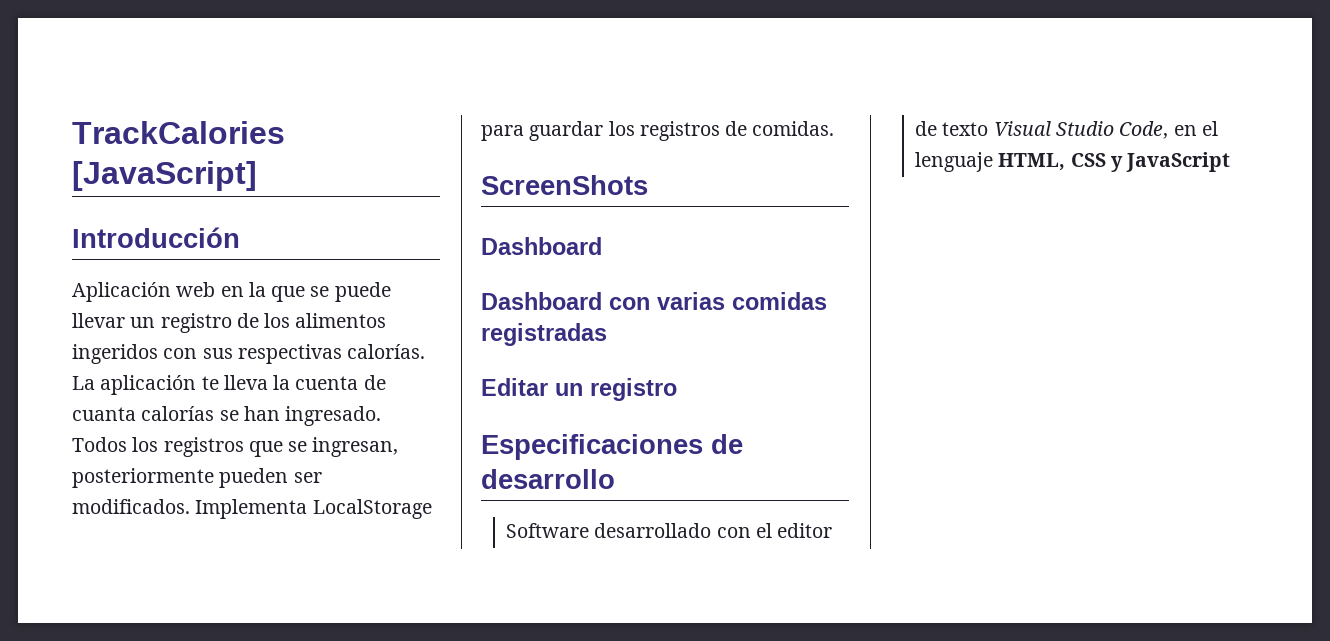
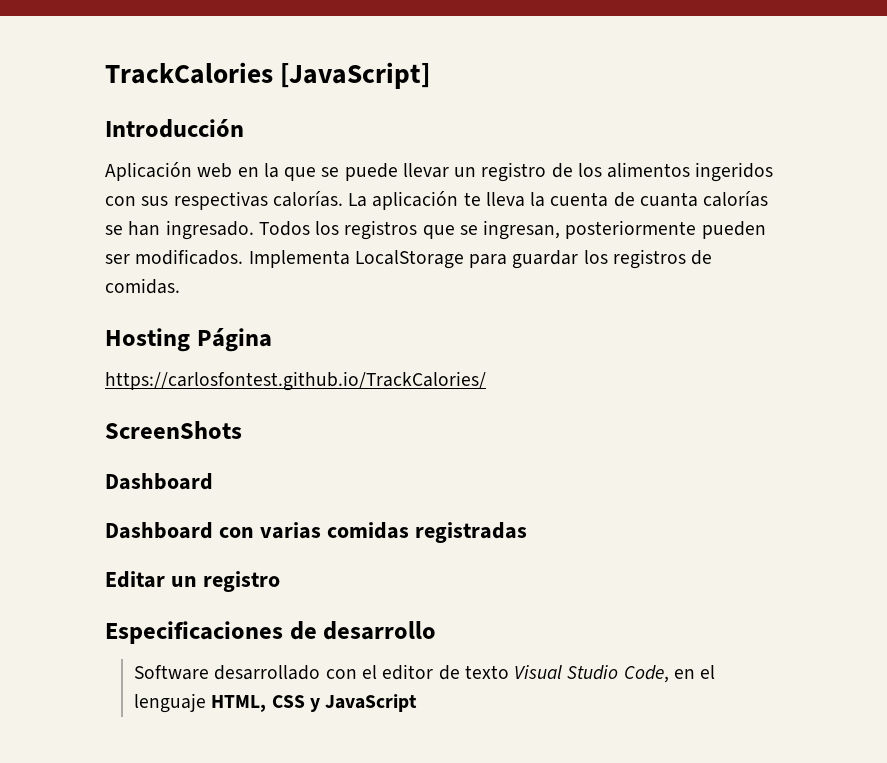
+ Hosting Página
+ https://carlosfontest.github.io/TrackCalories/

